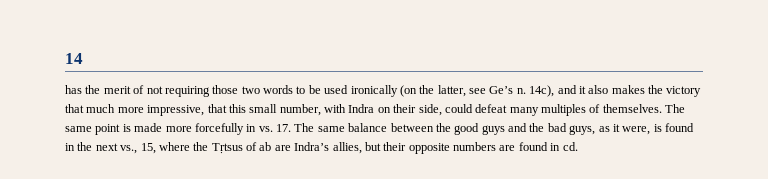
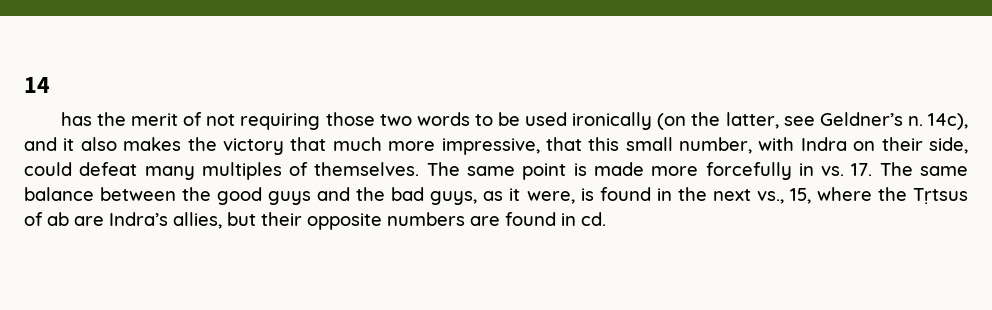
- has the merit of not requiring those two words to be used ironically (on the latter, see Ge’s n.
+ has the merit of not requiring those two words to be used ironically (on the latter, see Geldner’s n.

